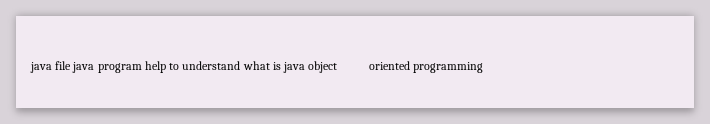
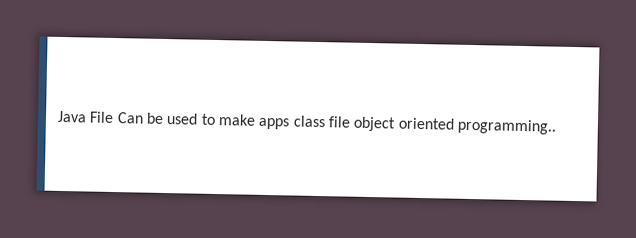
- java file java program help to understand what is java object oriented programming
+ Java File Can be used to make apps class file object oriented programming..

